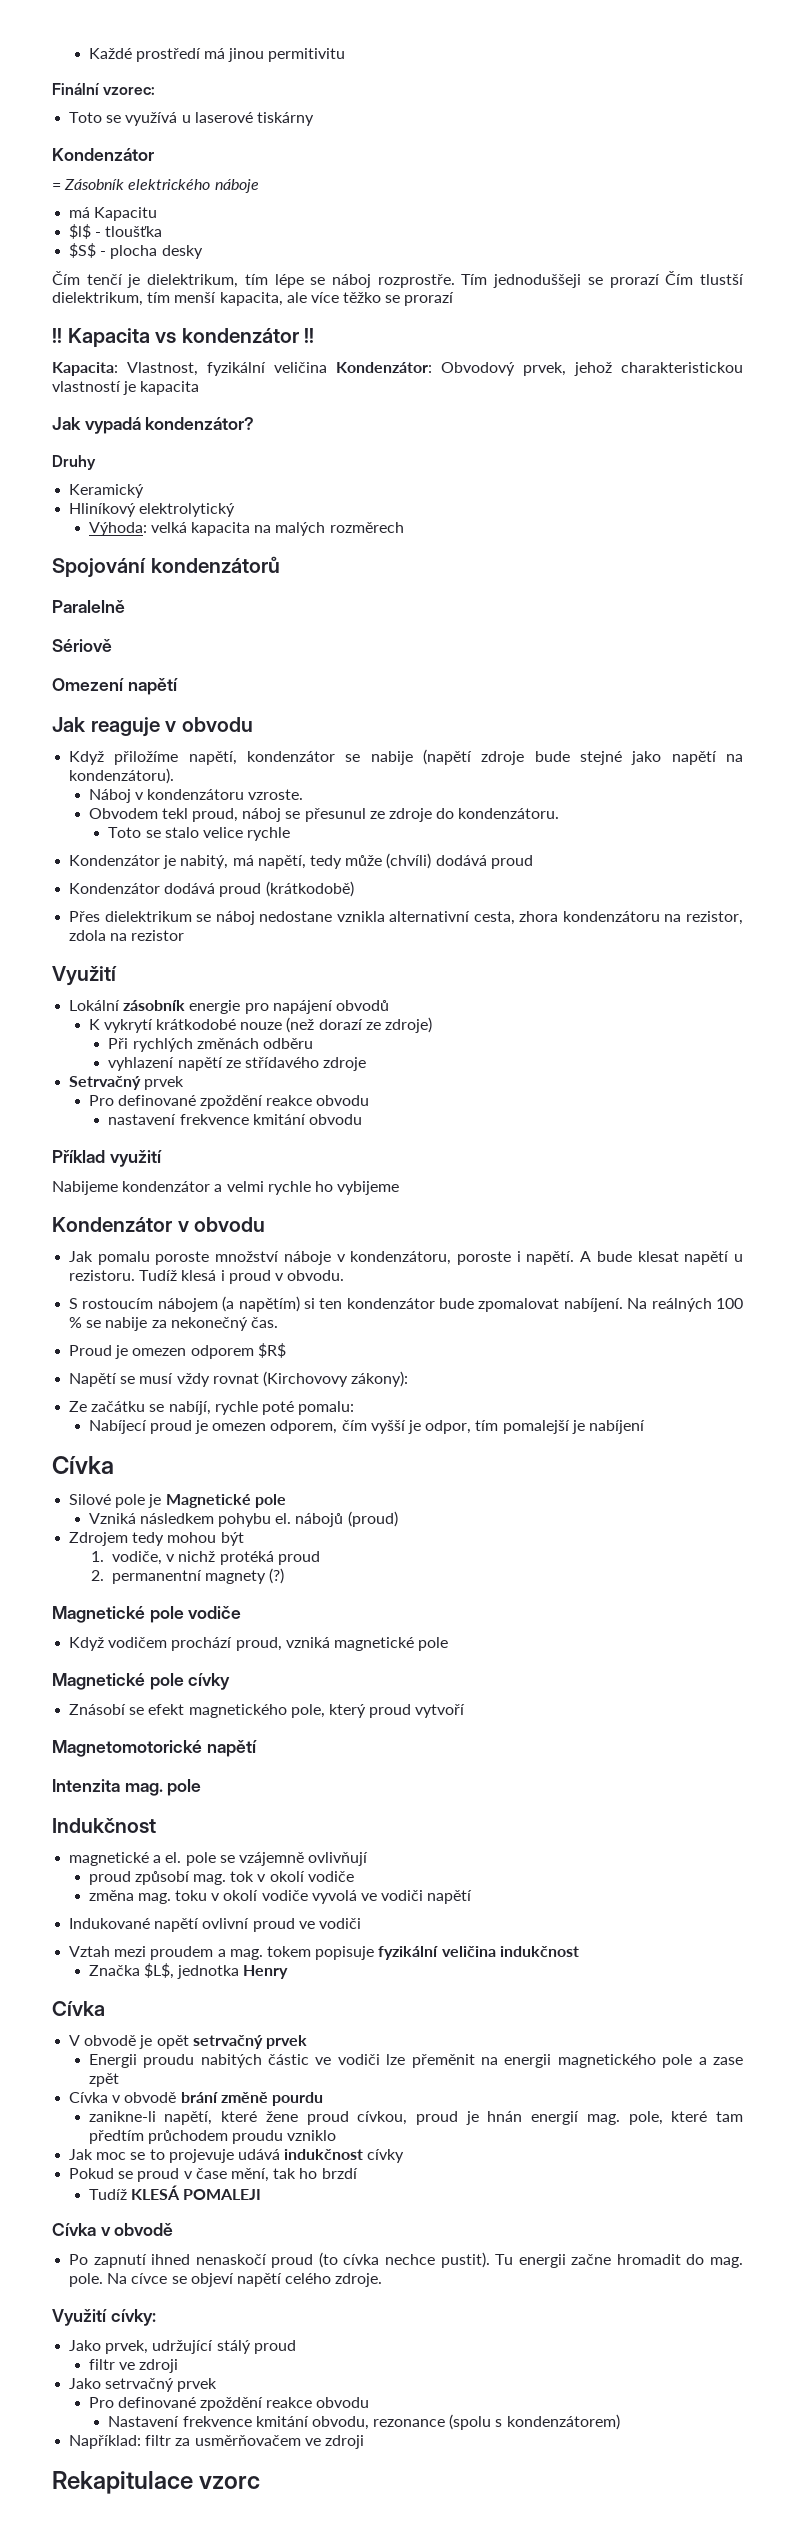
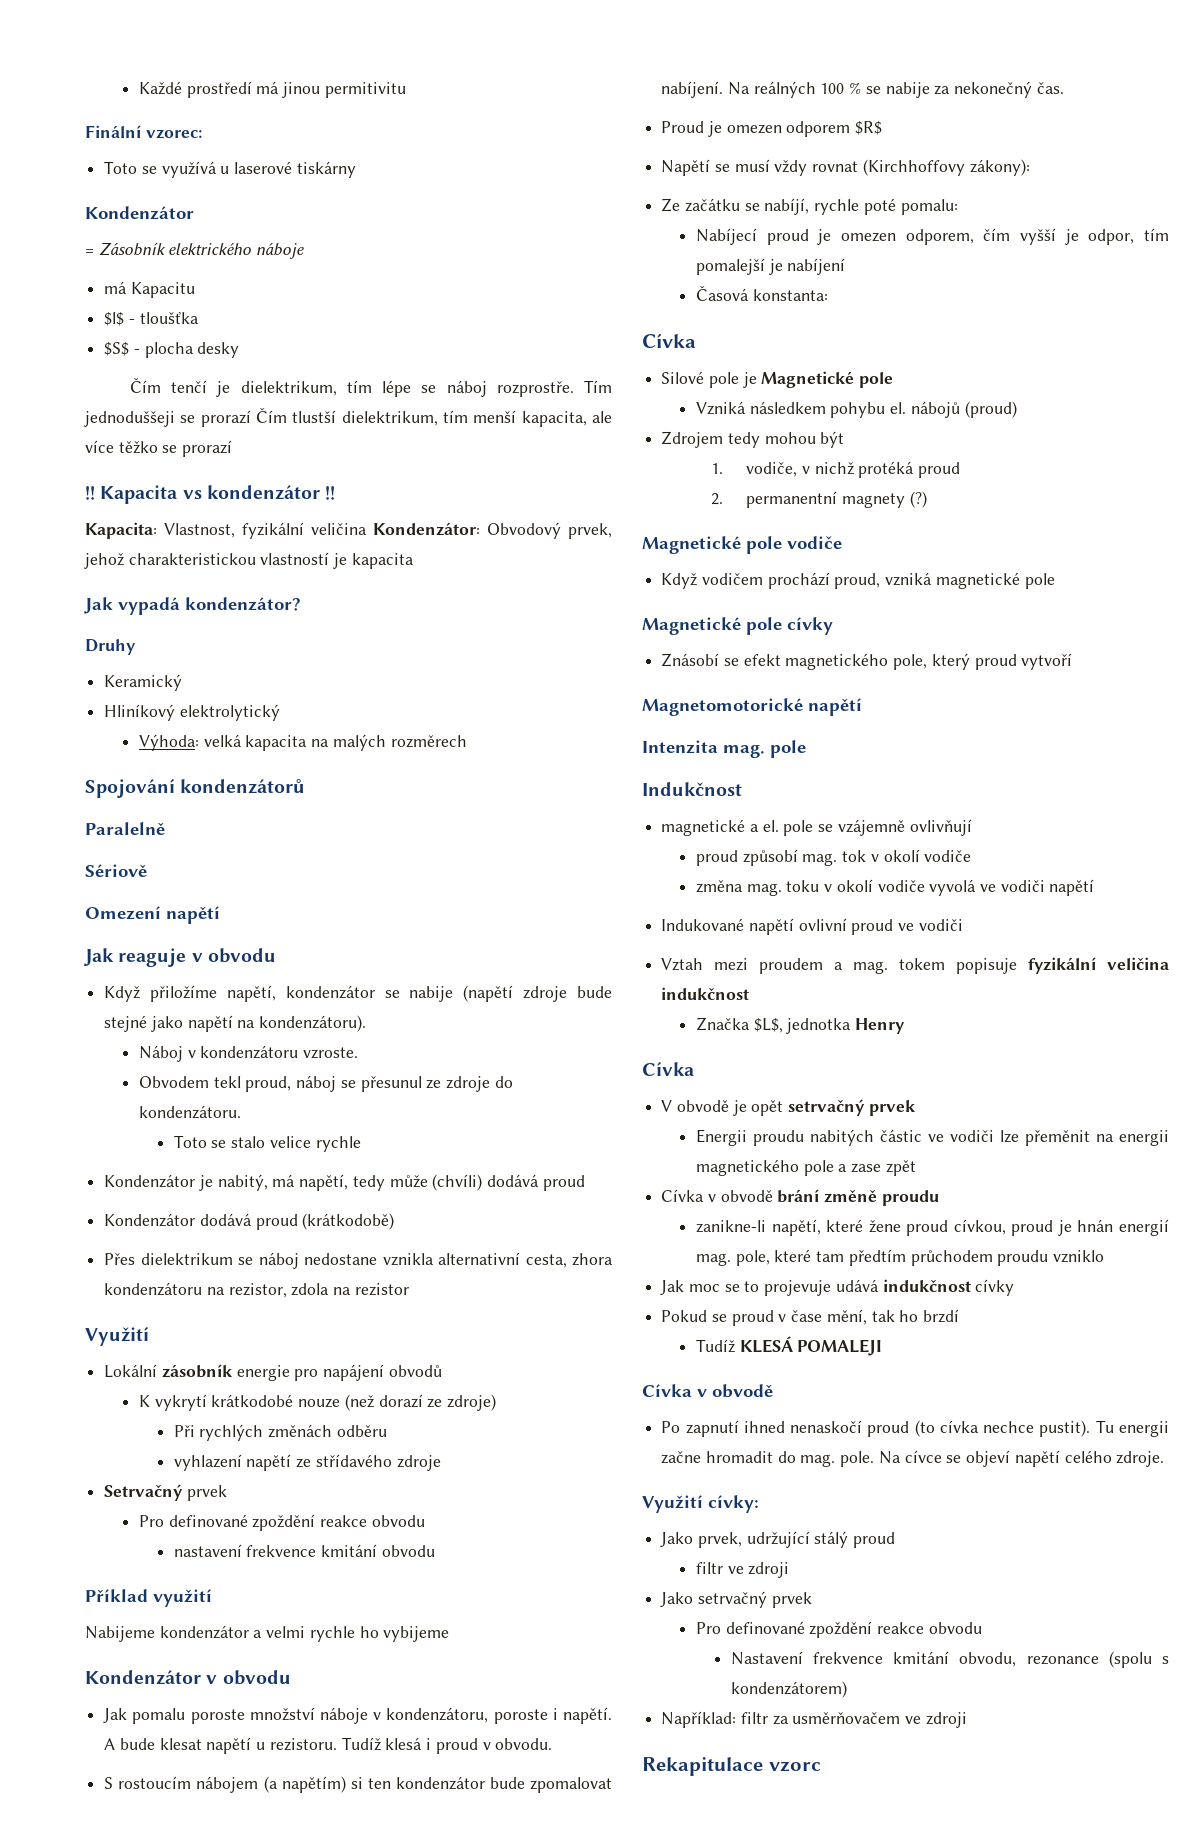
- Napětí se musí vždy rovnat (Kirchovovy zákony):
+ Napětí se musí vždy rovnat (Kirchhoffovy zákony):
+ Časová konstanta:
- Cívka v obvodě brání změně pourdu
+ Cívka v obvodě brání změně proudu

